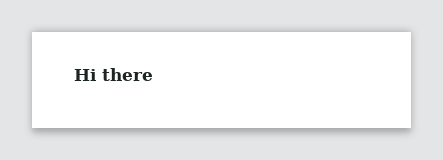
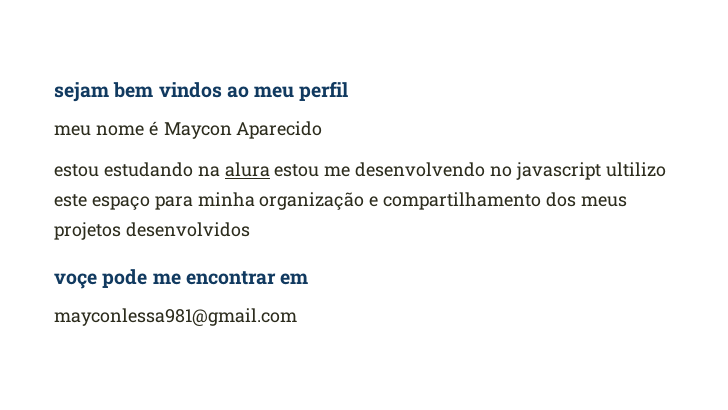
- Hi there
+ sejam bem vindos ao meu perfil
+ meu nome é Maycon Aparecido
+ estou estudando na alura estou me desenvolvendo no javascript ultilizo este espaço para minha organização e compartilhamento dos meus projetos desenvolvidos
+ voçe pode me encontrar em
+ mayconlessa981@gmail.com

